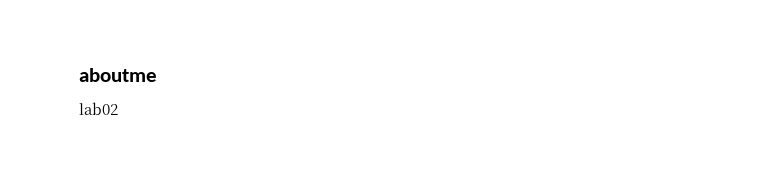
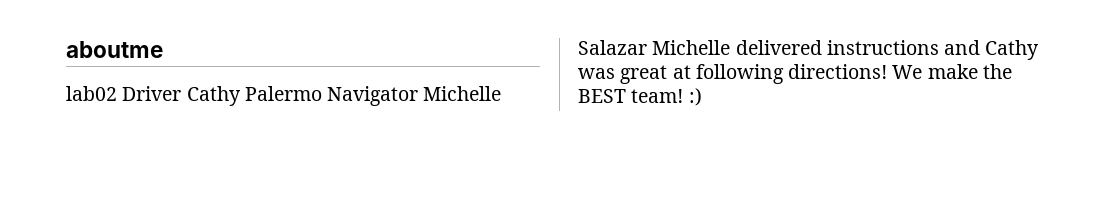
- lab02
+ lab02 Driver Cathy Palermo Navigator Michelle Salazar Michelle delivered instructions and Cathy was great at following directions! We make the BEST team! :)

